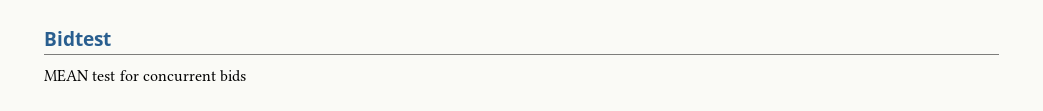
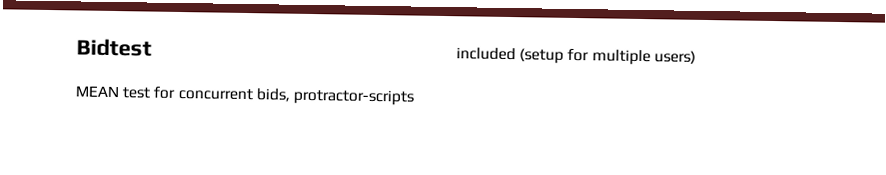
- MEAN test for concurrent bids
+ MEAN test for concurrent bids, protractor-scripts included (setup for multiple users)

